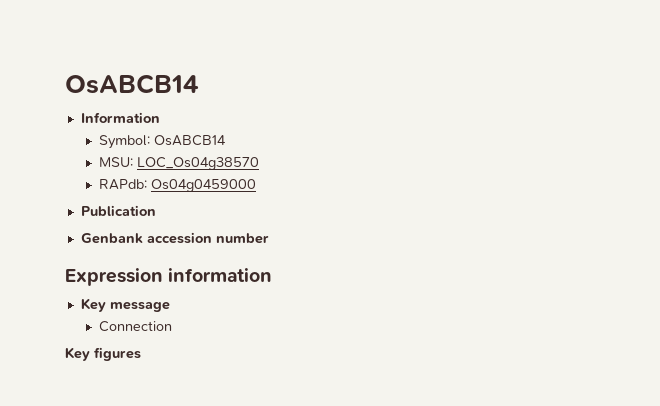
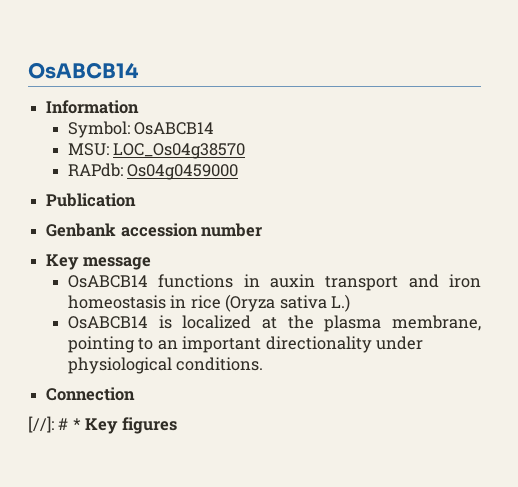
- Expression information
+ OsABCB14 functions in auxin transport and iron homeostasis in rice (Oryza sativa L.)
+ OsABCB14 is localized at the plasma membrane, pointing to an important directionality under physiological conditions.
  Connection
- Key figures
+ [//]: # * Key figures

